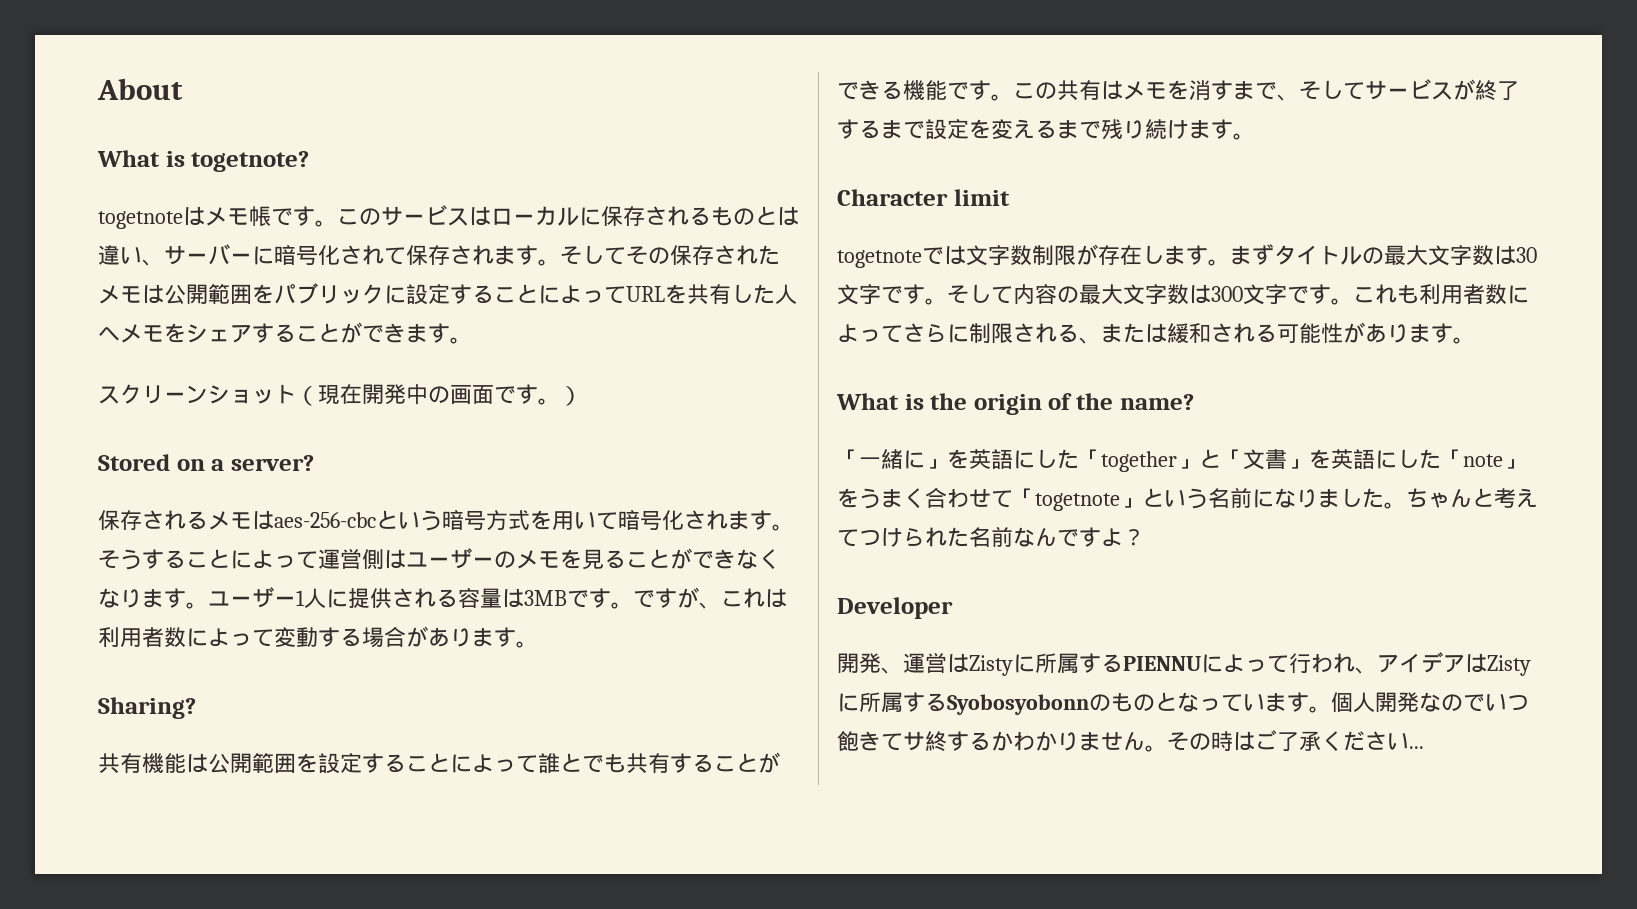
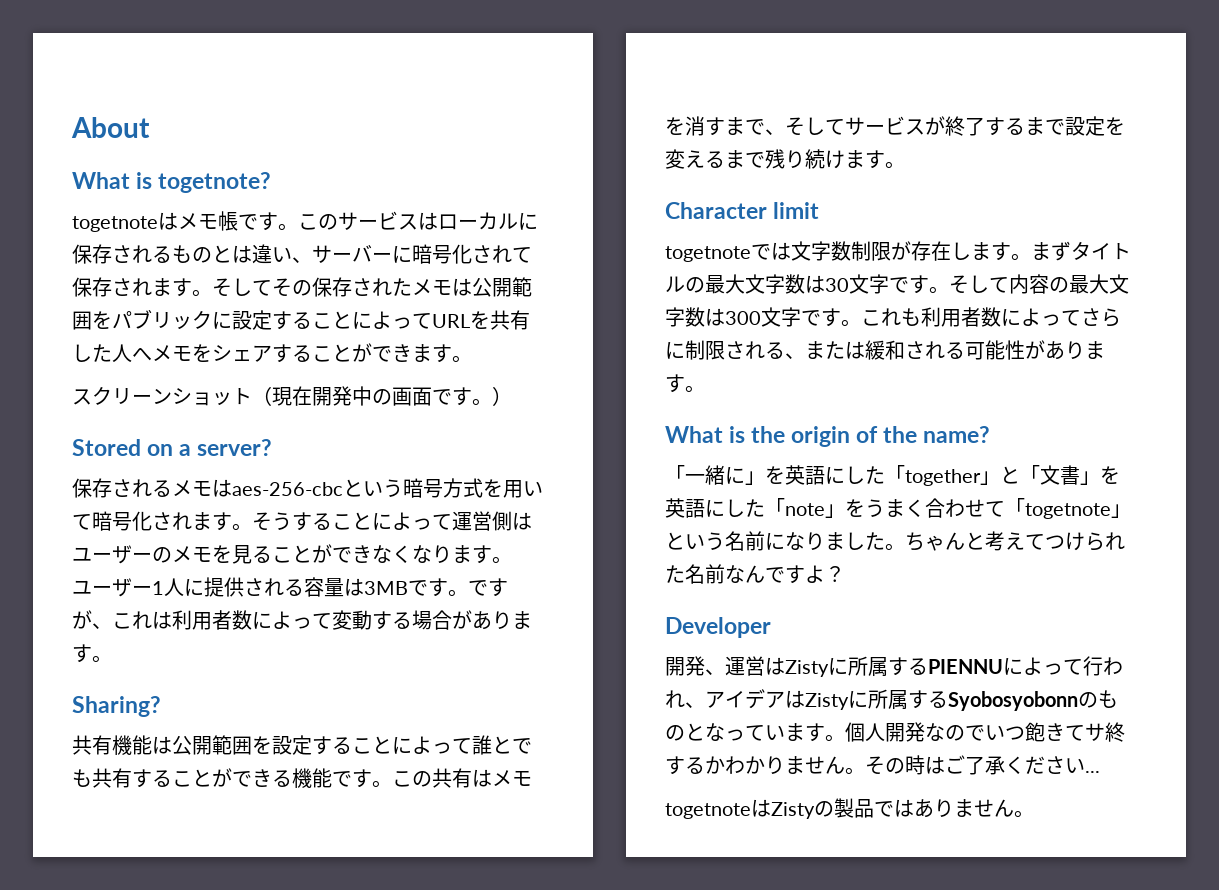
+ togetnoteはZistyの製品ではありません。

